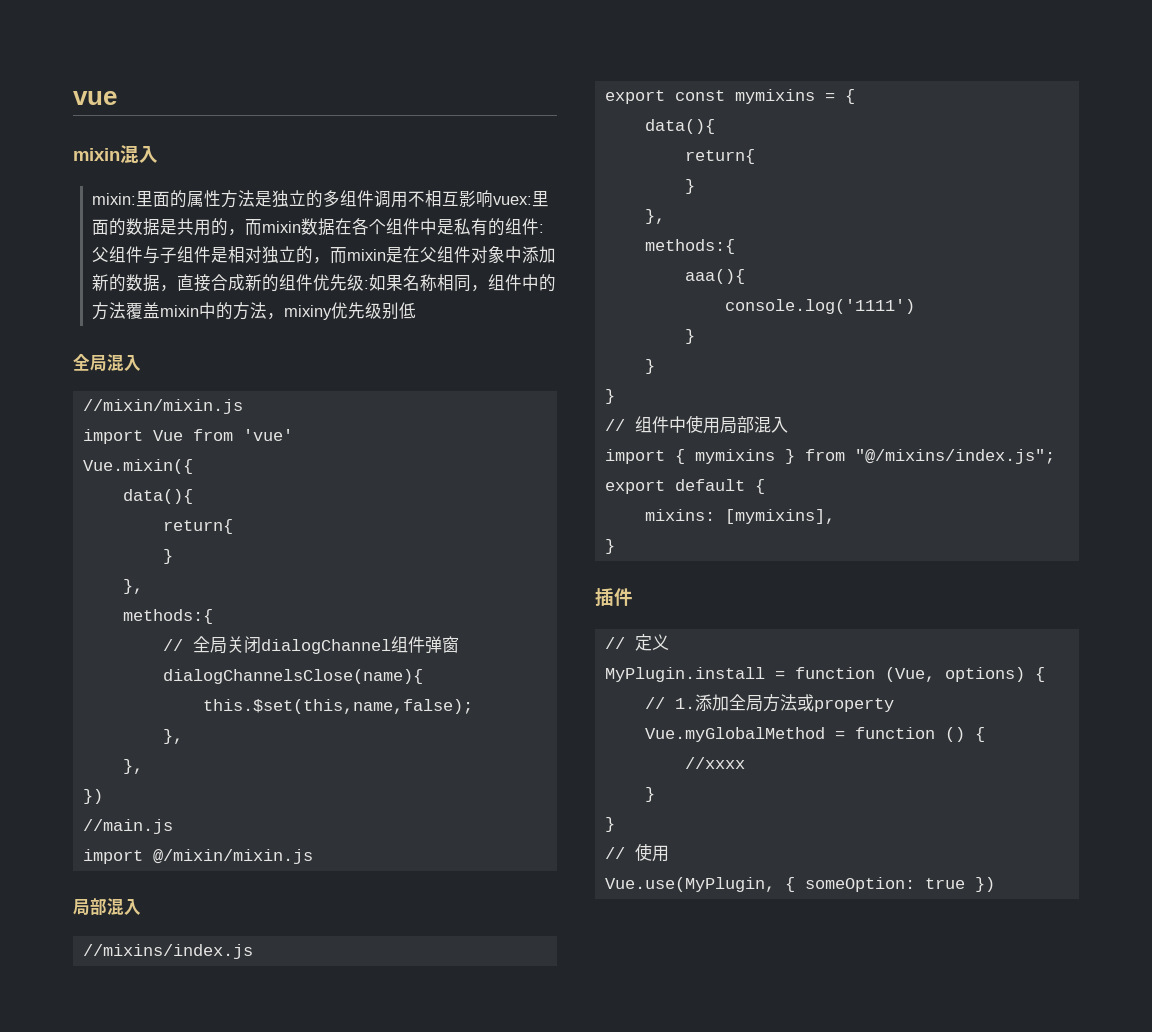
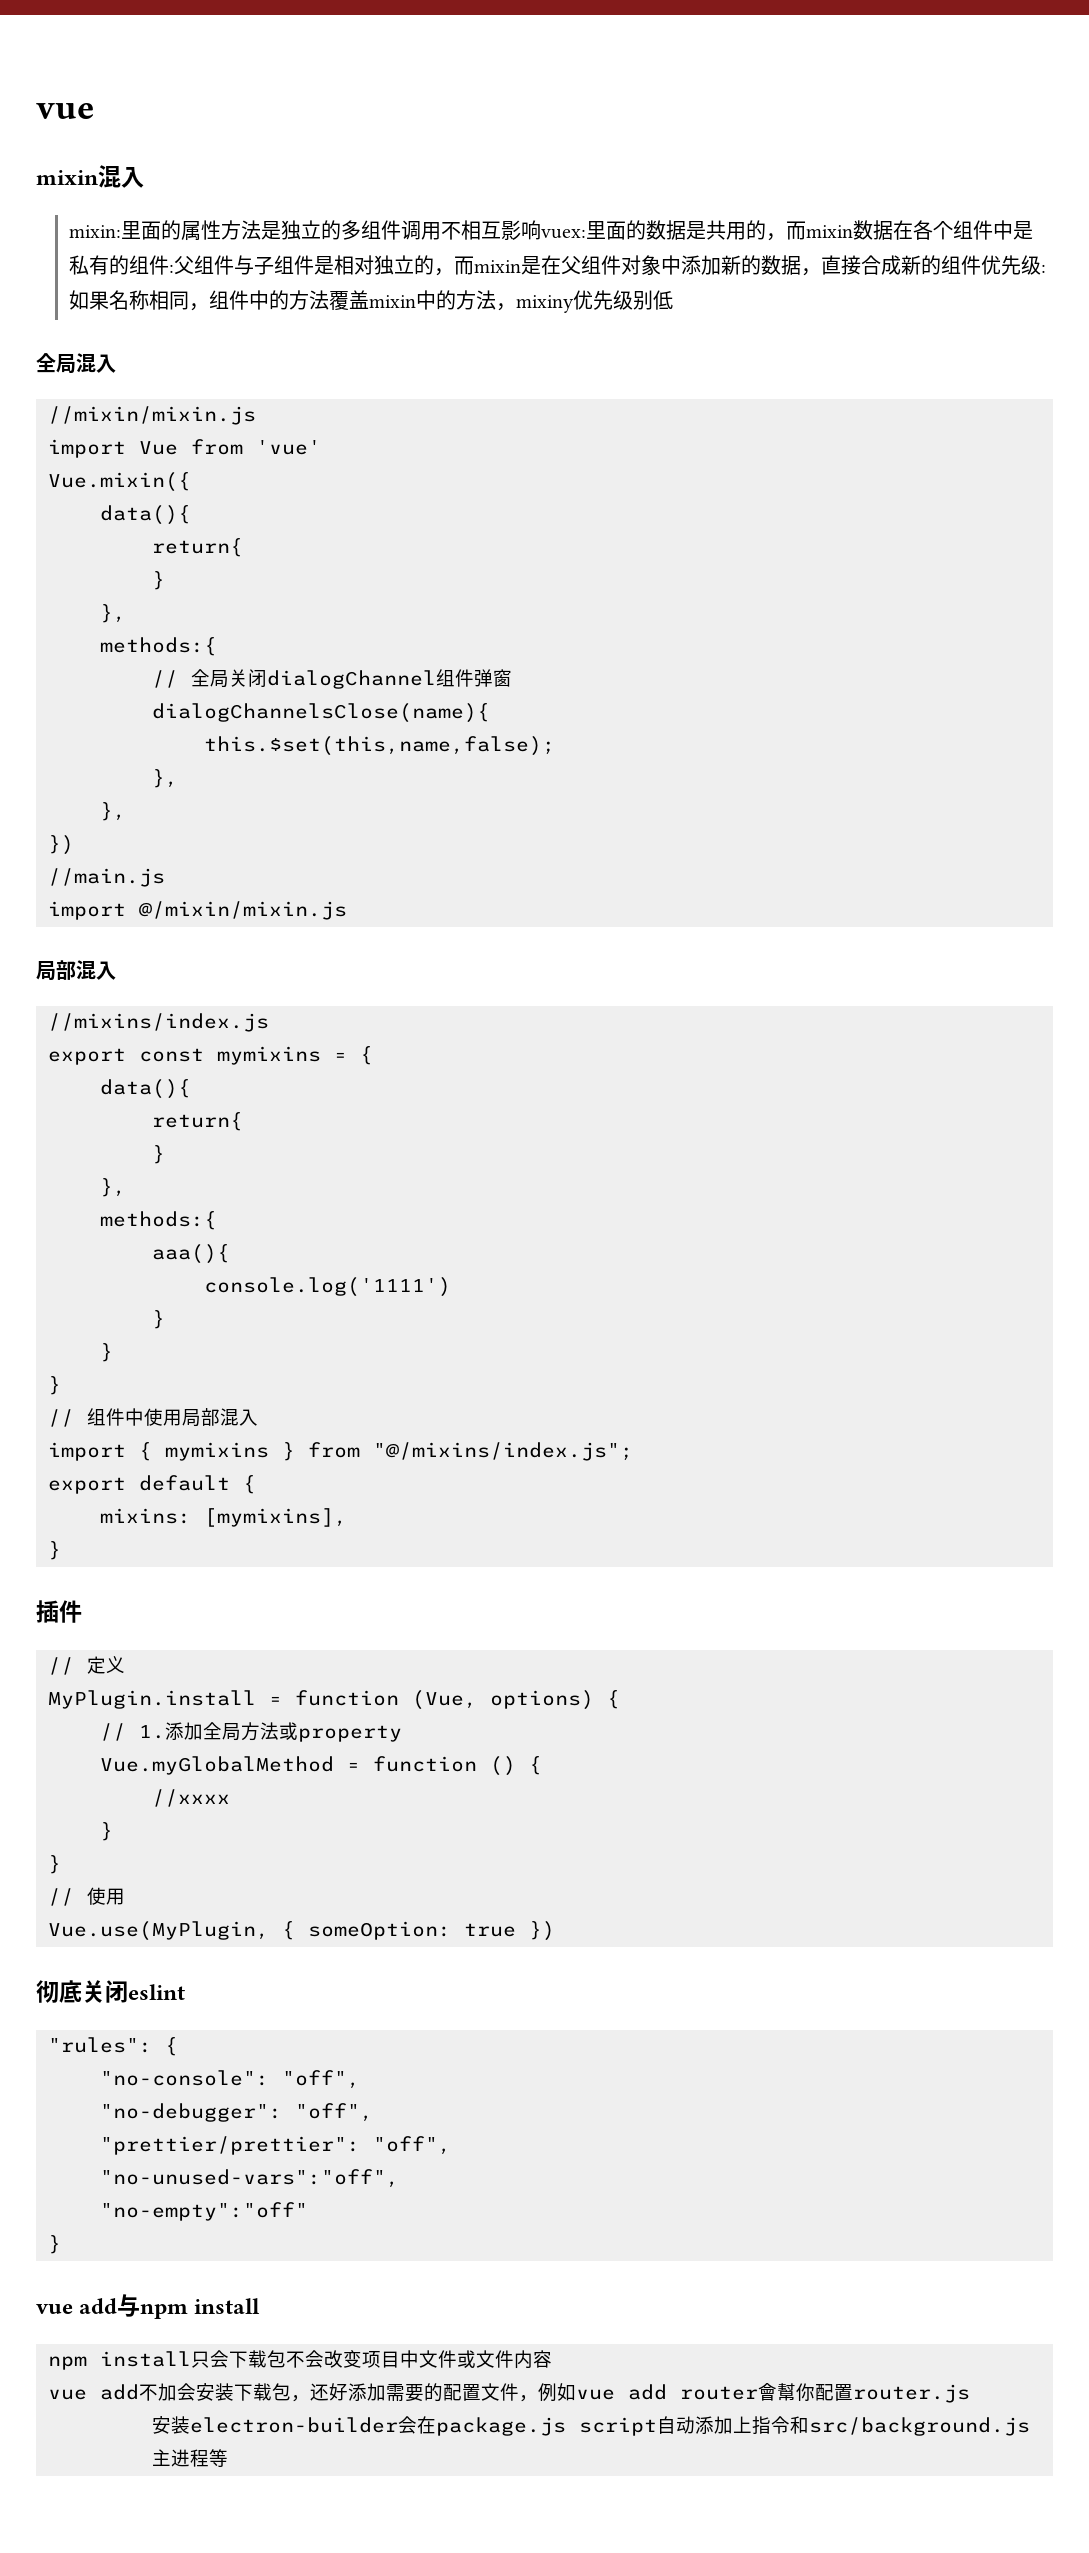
+ 彻底关闭eslint
+ "rules": {
+ "no-console": "off",
+ "no-debugger": "off",
+ "prettier/prettier": "off",
+ "no-unused-vars":"off",
+ "no-empty":"off"
+ }
+ vue add与npm install
+ npm install只会下载包不会改变项目中文件或文件内容
+ vue add不加会安装下载包，还好添加需要的配置文件，例如vue add router會幫你配置router.js
+ 安装electron-builder会在package.js script自动添加上指令和src/background.js主进程等

